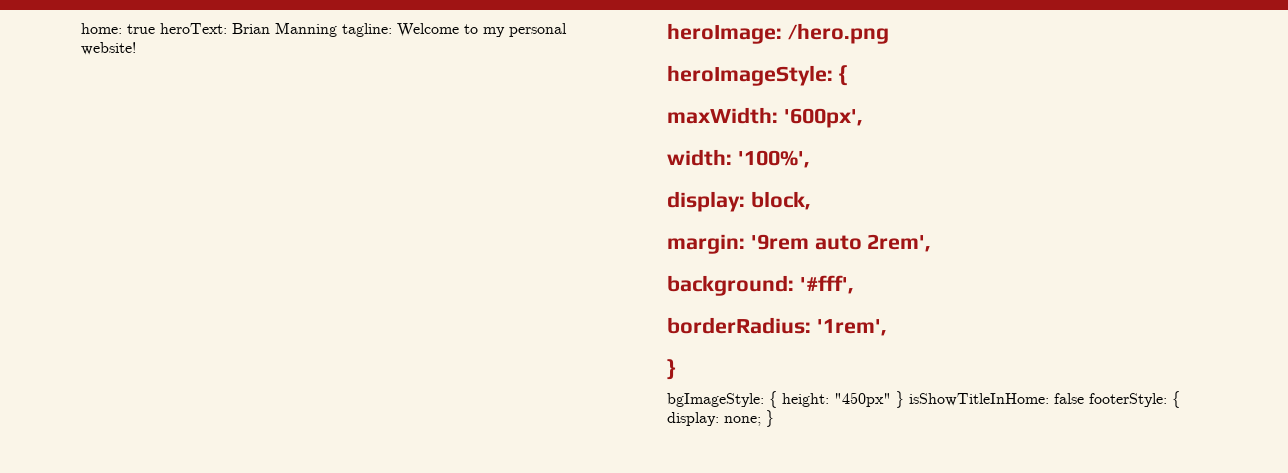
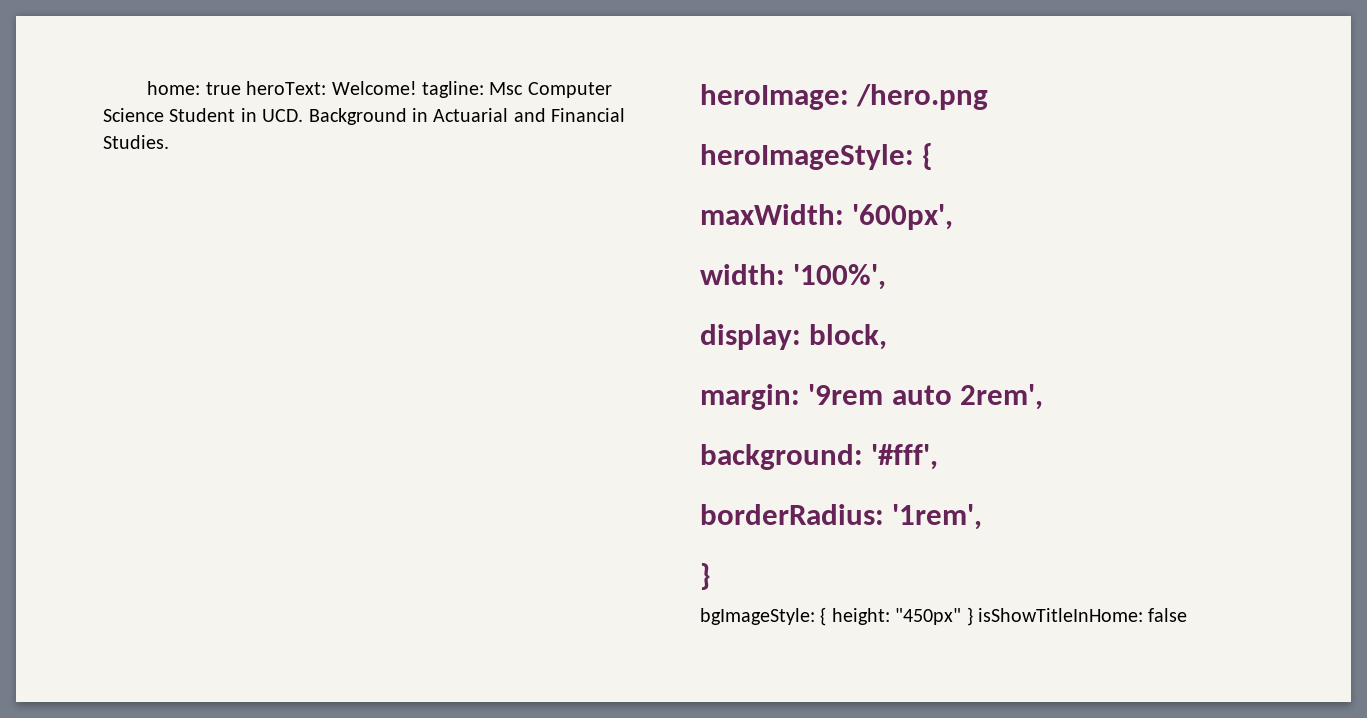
- home: true heroText: Brian Manning tagline: Welcome to my personal website!
+ home: true heroText: Welcome! tagline: Msc Computer Science Student in UCD. Background in Actuarial and Financial Studies.
- bgImageStyle: { height: "450px" } isShowTitleInHome: false footerStyle: { display: none; }
+ bgImageStyle: { height: "450px" } isShowTitleInHome: false

